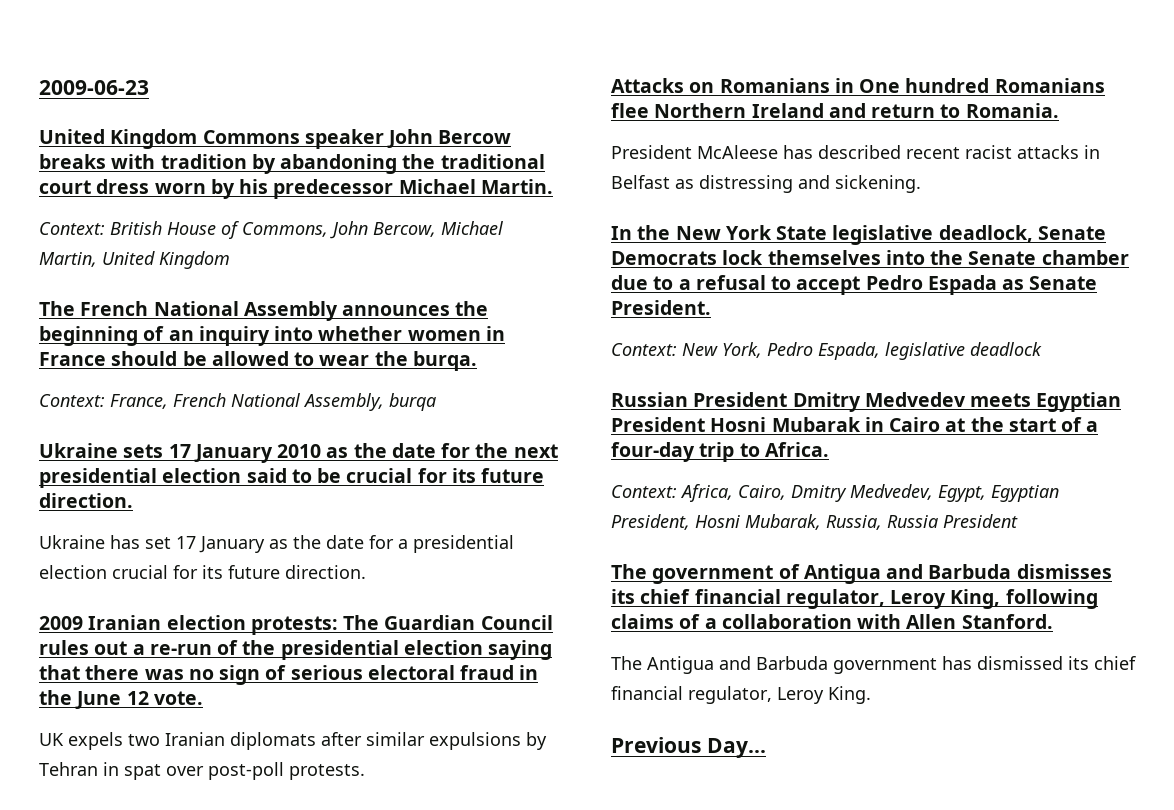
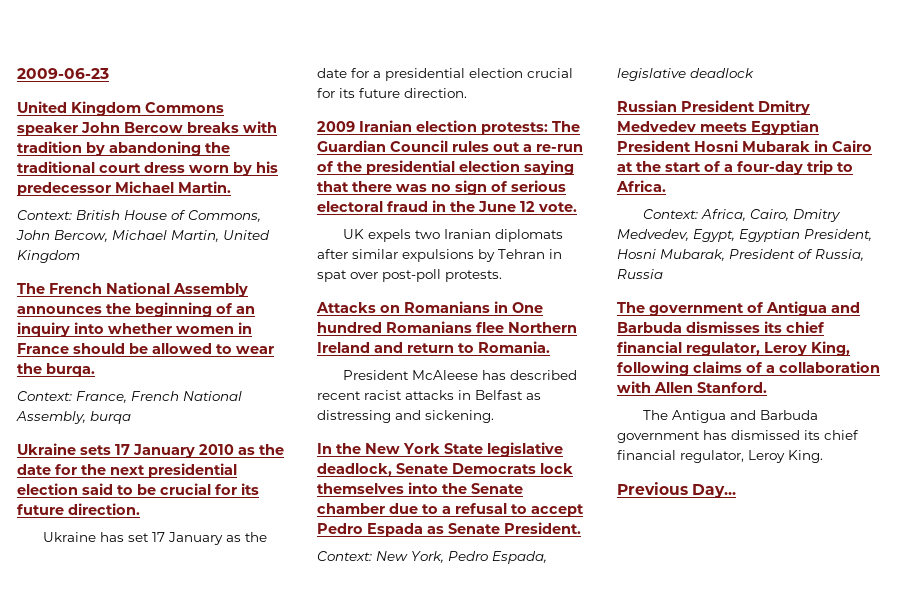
- Context: Africa, Cairo, Dmitry Medvedev, Egypt, Egyptian President, Hosni Mubarak, Russia, Russia President
+ Context: Africa, Cairo, Dmitry Medvedev, Egypt, Egyptian President, Hosni Mubarak, President of Russia, Russia

